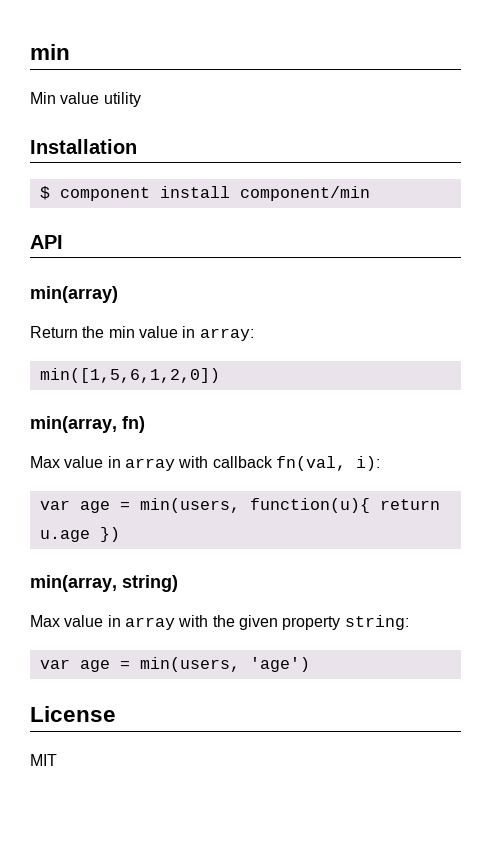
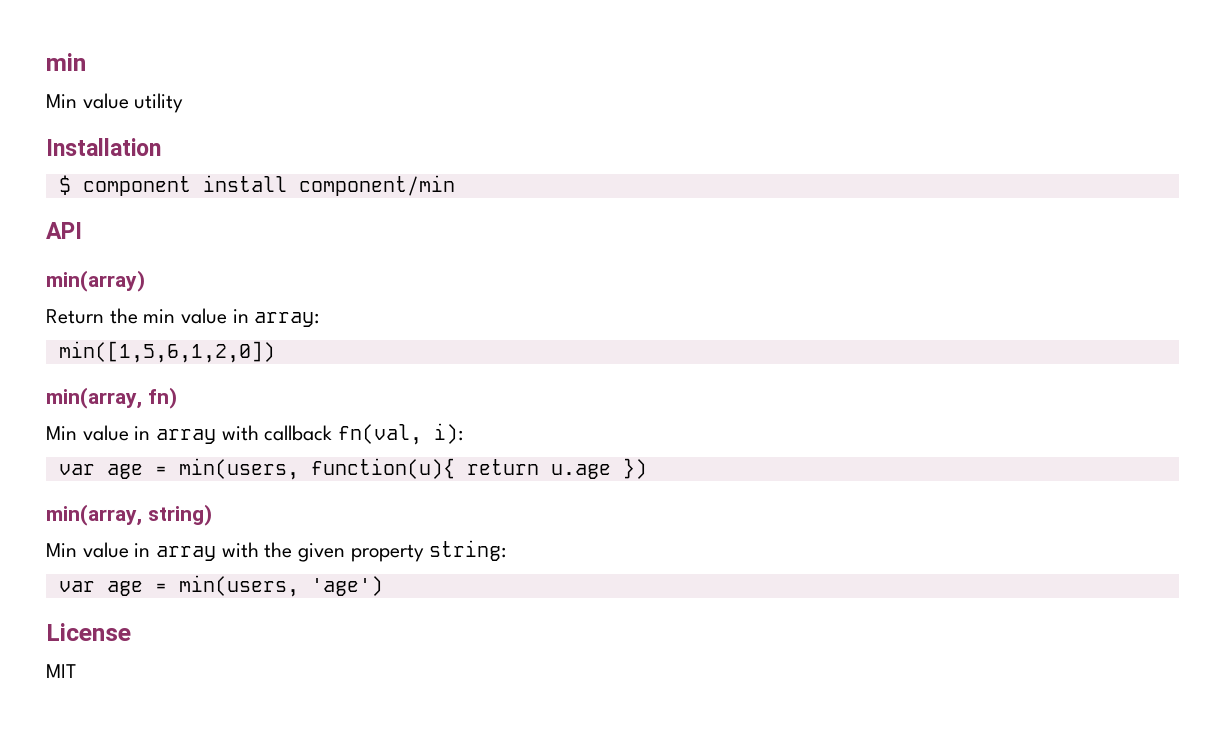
- Max value in array with callback fn(val, i):
+ Min value in array with callback fn(val, i):
- Max value in array with the given property string:
+ Min value in array with the given property string:

